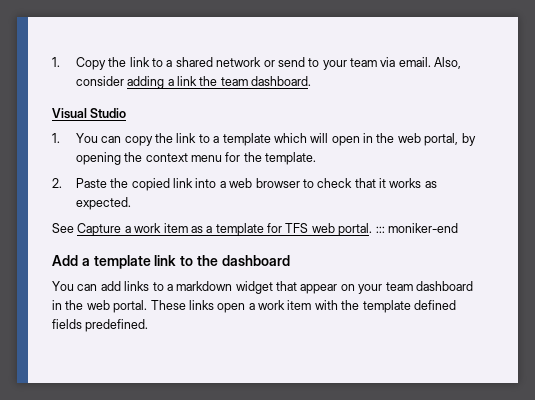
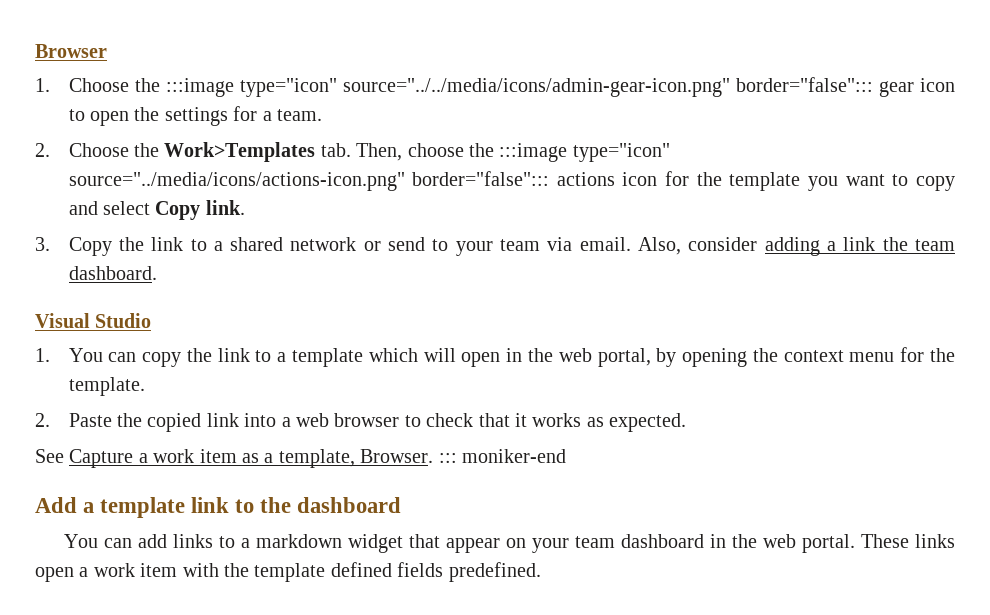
- 1. Copy the link to a shared network or send to your team via email.
+ Browser
+ 1. Choose the :::image type="icon" source="../../media/icons/admin-gear-icon.png" border="false"::: gear icon to open the settings for a team.
+ 2. Choose the Work>Templates tab. Then, choose the :::image type="icon" source="../media/icons/actions-icon.png" border="false"::: actions icon for the template you want to copy and select Copy link.
+ 3. Copy the link to a shared network or send to your team via email.
- See Capture a work item as a template for TFS web portal. ::: moniker-end
+ See Capture a work item as a template, Browser. ::: moniker-end

